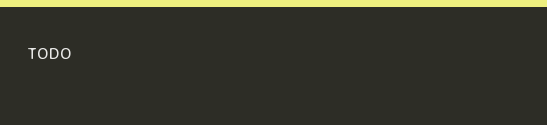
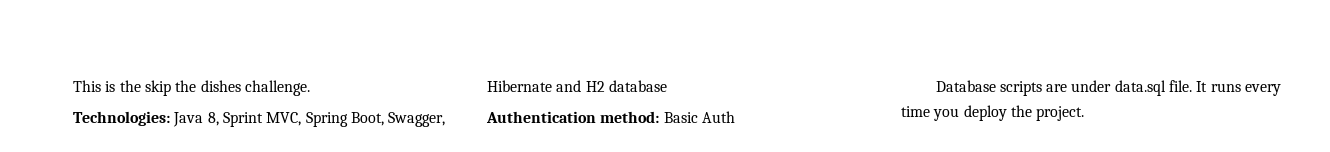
- TODO
+ This is the skip the dishes challenge.
+ Technologies: Java 8, Sprint MVC, Spring Boot, Swagger, Hibernate and H2 database
+ Authentication method: Basic Auth
+ Database scripts are under data.sql file. It runs every time you deploy the project.

